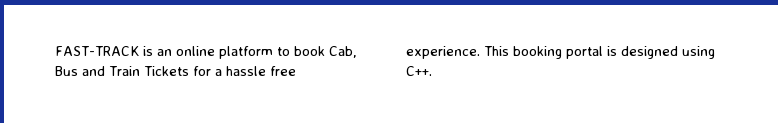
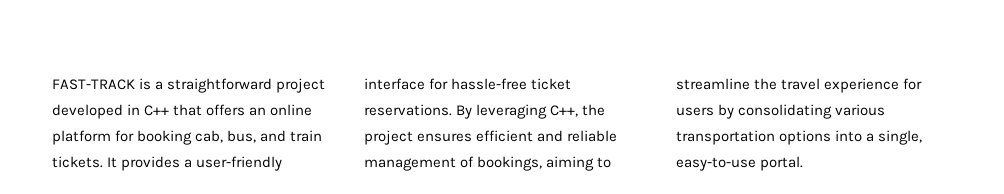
- FAST-TRACK is an online platform to book Cab, Bus and Train Tickets for a hassle free experience. This booking portal is designed using C++.
+ FAST-TRACK is a straightforward project developed in C++ that offers an online platform for booking cab, bus, and train tickets. It provides a user-friendly interface for hassle-free ticket reservations. By leveraging C++, the project ensures efficient and reliable management of bookings, aiming to streamline the travel experience for users by consolidating various transportation options into a single, easy-to-use portal.

